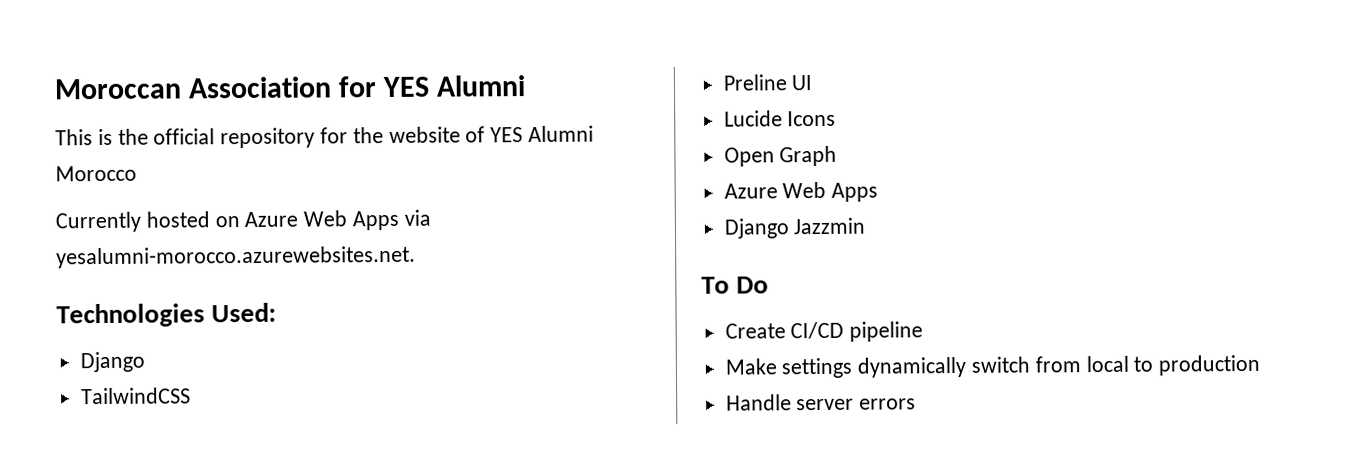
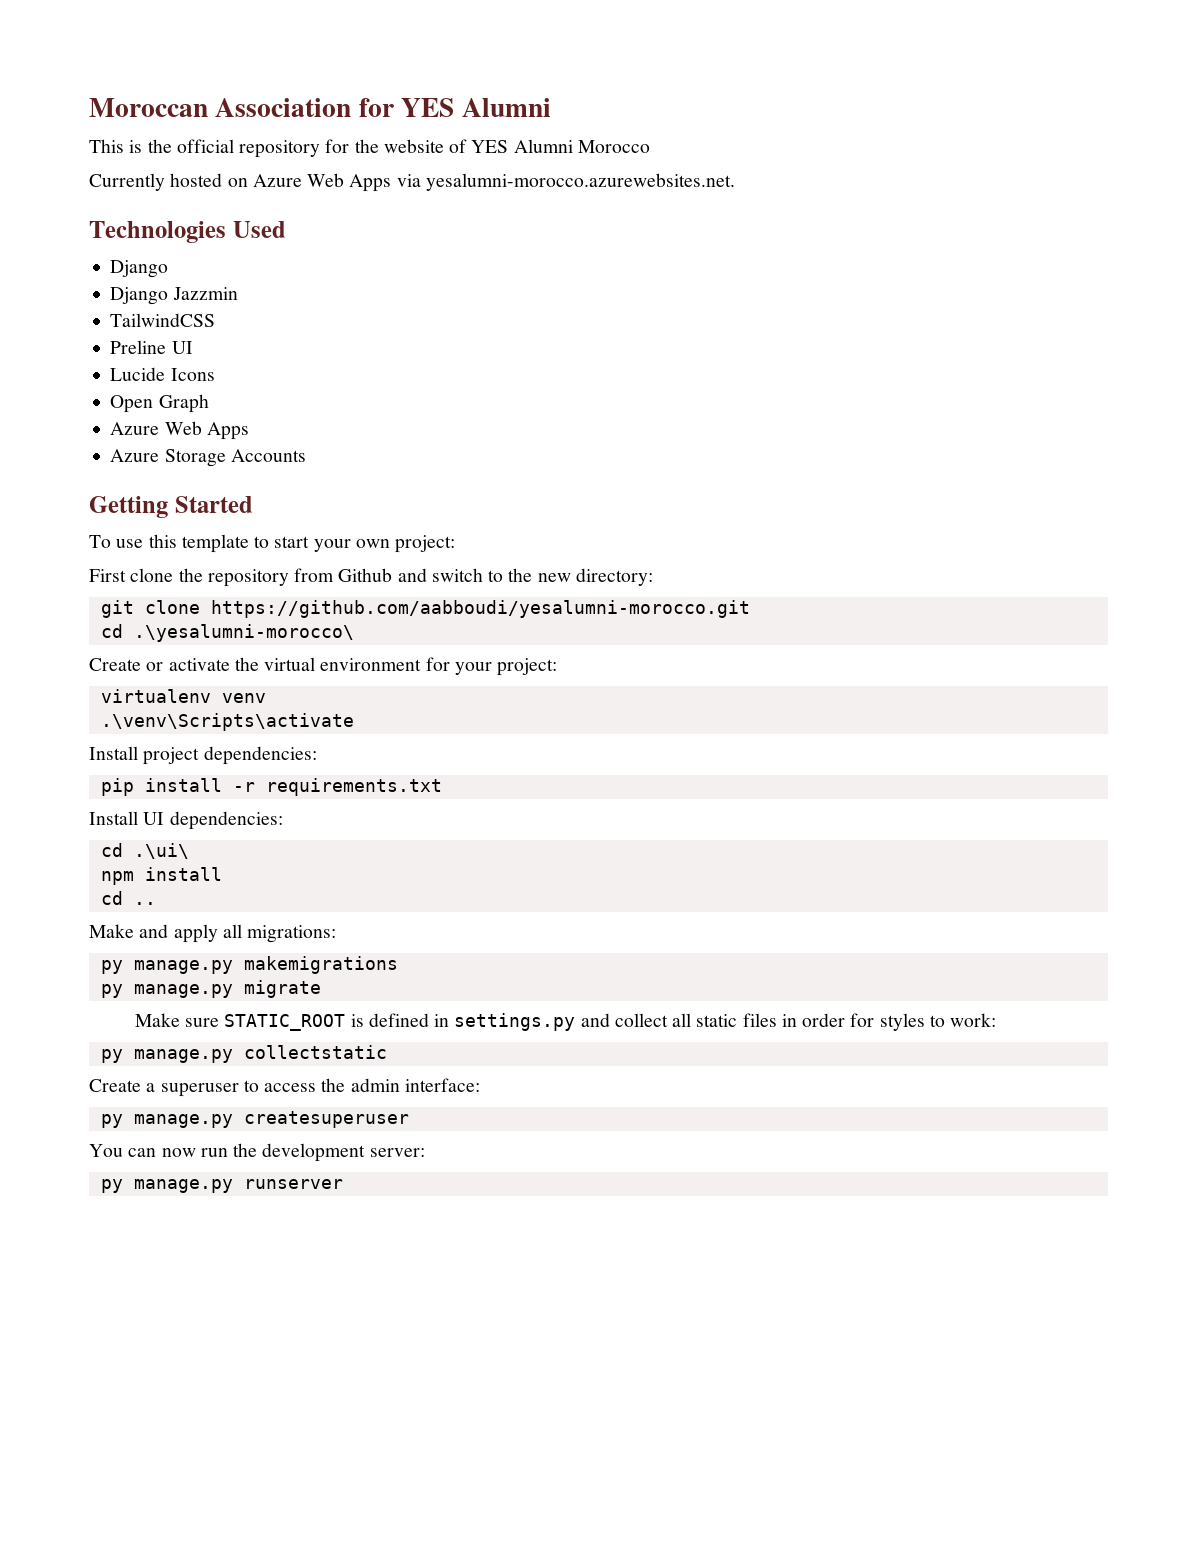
- Technologies Used:
+ Technologies Used
  Django
+ Django Jazzmin
- Django Jazzmin
- To Do
- Create CI/CD pipeline
- Make settings dynamically switch from local to production
- Handle server errors
+ Azure Storage Accounts
+ Getting Started
+ To use this template to start your own project:
+ First clone the repository from Github and switch to the new directory:
+ git clone https://github.com/aabboudi/yesalumni-morocco.git
+ cd .\yesalumni-morocco\
+ Create or activate the virtual environment for your project:
+ virtualenv venv
+ .\venv\Scripts\activate
+ Install project dependencies:
+ pip install -r requirements.txt
+ Install UI dependencies:
+ cd .\ui\
+ npm install
+ cd ..
+ Make and apply all migrations:
+ py manage.py makemigrations
+ py manage.py migrate
+ Make sure STATIC_ROOT is defined in settings.py and collect all static files in order for styles to work:
+ py manage.py collectstatic
+ Create a superuser to access the admin interface:
+ py manage.py createsuperuser
+ You can now run the development server:
+ py manage.py runserver

